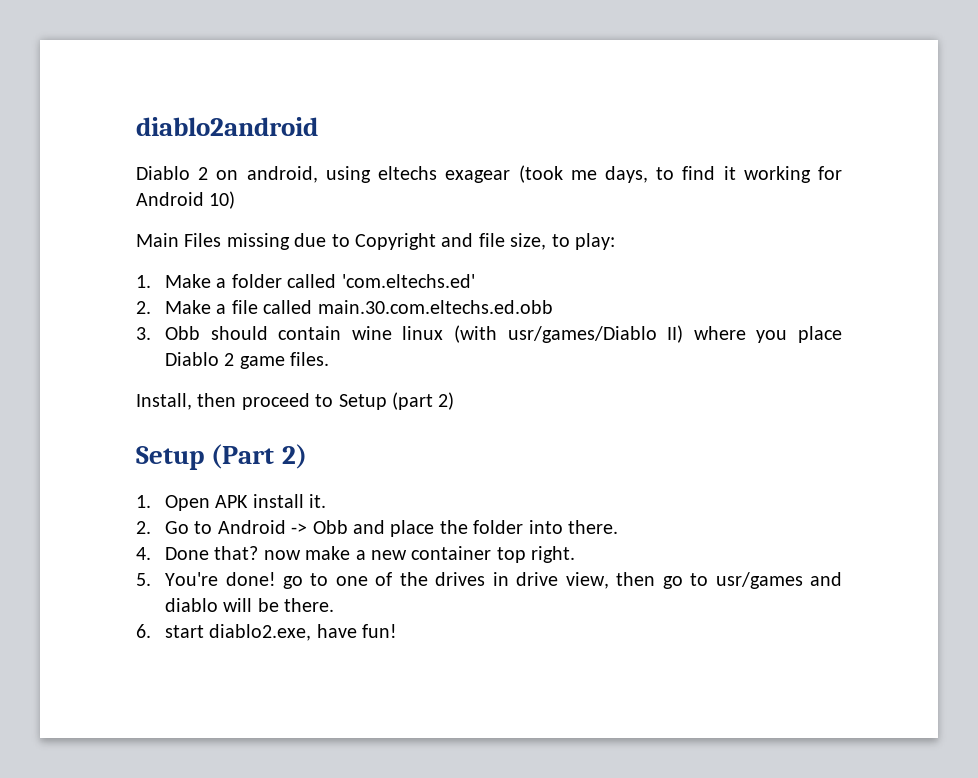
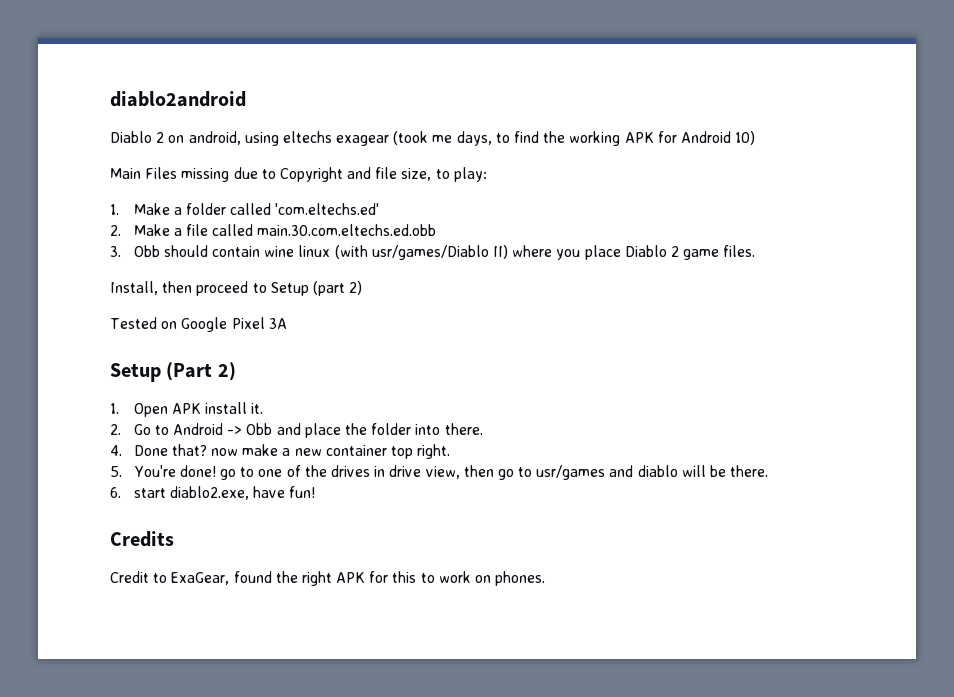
- Diablo 2 on android, using eltechs exagear (took me days, to find it working for Android 10)
+ Diablo 2 on android, using eltechs exagear (took me days, to find the working APK for Android 10)
+ Tested on Google Pixel 3A
+ Credits
+ Credit to ExaGear, found the right APK for this to work on phones.

